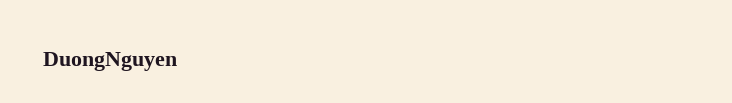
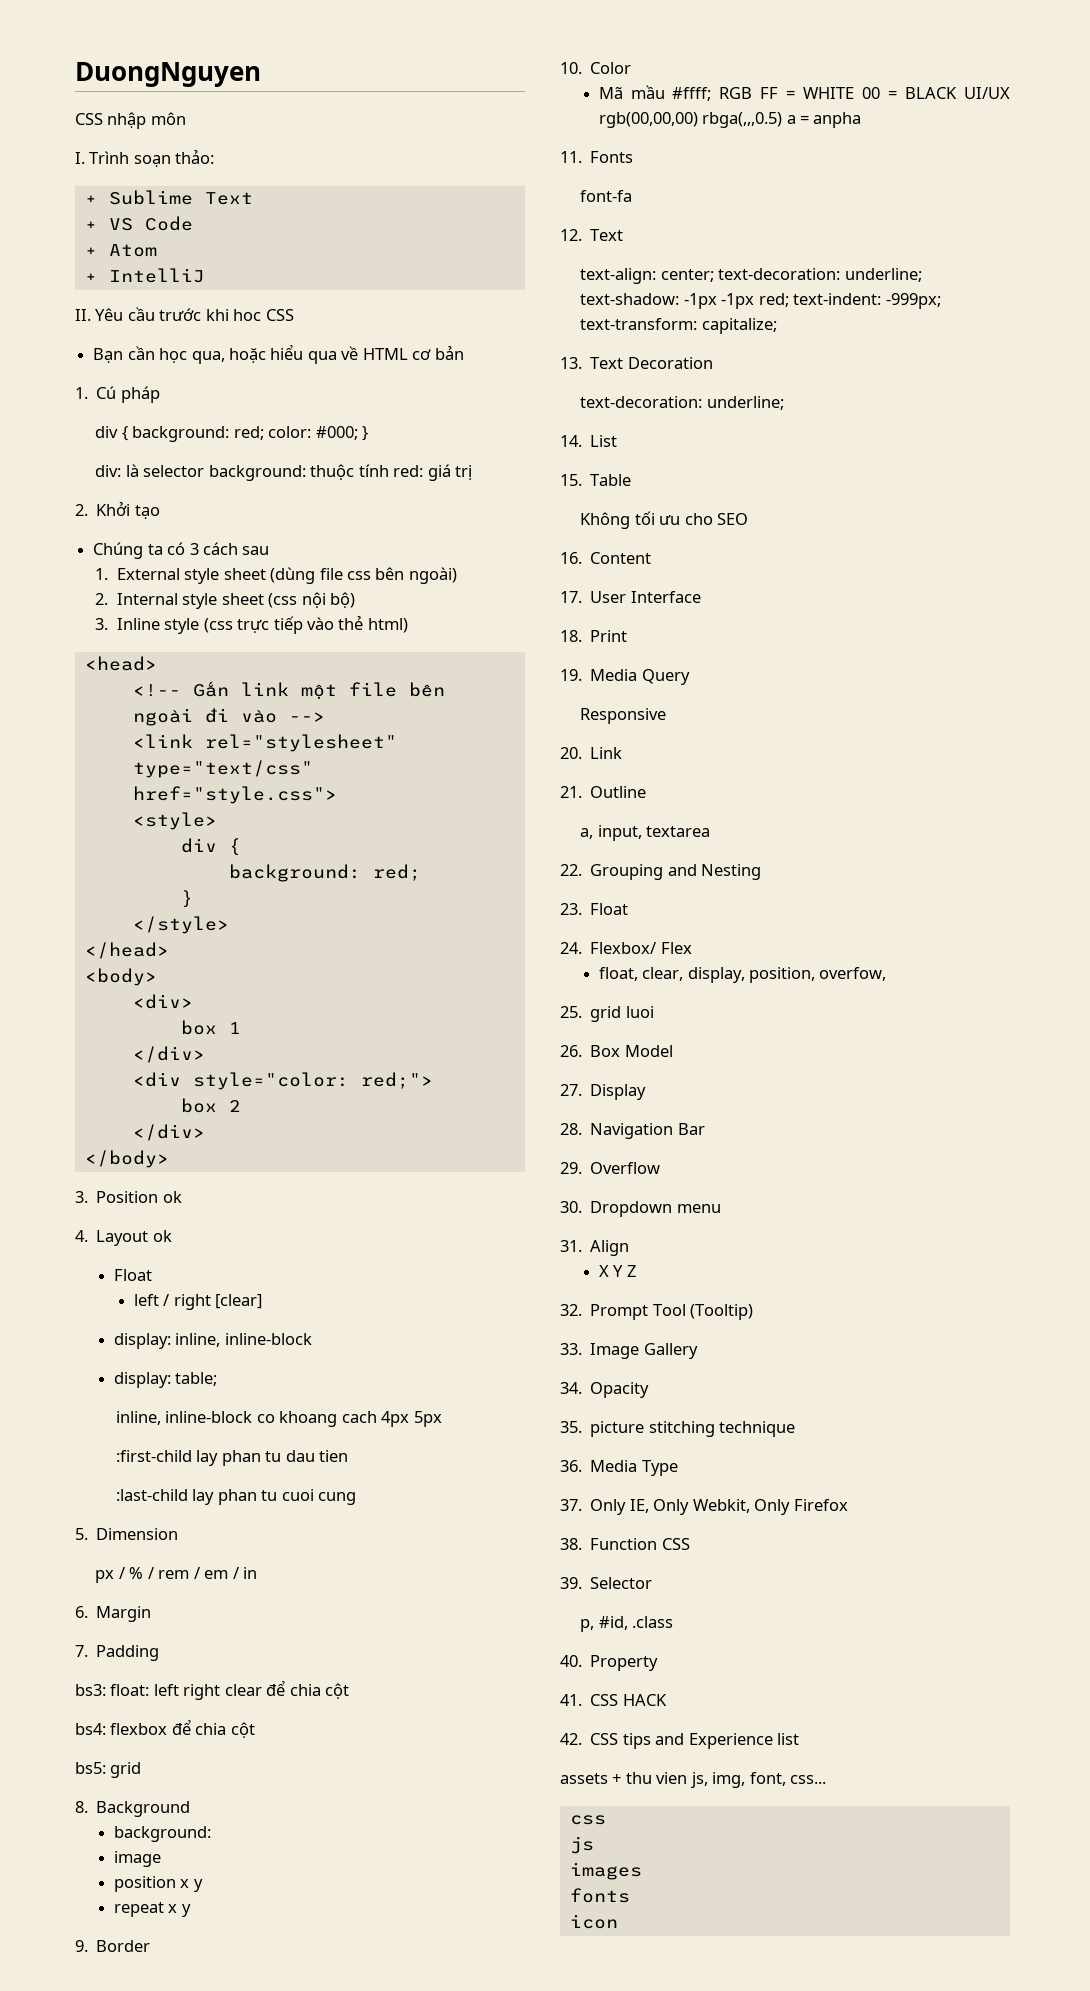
+ CSS nhập môn
+ I. Trình soạn thảo:
+ + Sublime Text
+ + VS Code
+ + Atom
+ + IntelliJ
+ II. Yêu cầu trước khi hoc CSS
+ Bạn cần học qua, hoặc hiểu qua về HTML cơ bản
+ 1. Cú pháp
+ div { background: red; color: #000; }
+ div: là selector background: thuộc tính red: giá trị
+ 2. Khởi tạo
+ Chúng ta có 3 cách sau
+ 1. External style sheet (dùng file css bên ngoài)
+ 2. Internal style sheet (css nội bộ)
+ 3. Inline style (css trực tiếp vào thẻ html)
+ <head>
+ <!-- Gắn link một file bên ngoài đi vào -->
+ <link rel="stylesheet" type="text/css" href="style.css">
+ <style>
+ div {
+ background: red;
+ }
+ </style>
+ </head>
+ <body>
+ <div>
+ box 1
+ </div>
+ <div style="color: red;">
+ box 2
+ </div>
+ </body>
+ 3. Position ok
+ 4. Layout ok
+ Float
+ left / right [clear]
+ display: inline, inline-block
+ display: table;
+ inline, inline-block co khoang cach 4px 5px
+ :first-child lay phan tu dau tien
+ :last-child lay phan tu cuoi cung
+ 5. Dimension
+ px / % / rem / em / in
+ 6. Margin
+ 7. Padding
+ bs3: float: left right clear để chia cột
+ bs4: flexbox để chia cột
+ bs5: grid
+ 8. Background
+ background:
+ image
+ position x y
+ repeat x y
+ 9. Border
+ 10. Color
+ Mã mầu #ffff; RGB FF = WHITE 00 = BLACK UI/UX rgb(00,00,00) rbga(,,,0.5) a = anpha
+ 11. Fonts
+ font-fa
+ 12. Text
+ text-align: center; text-decoration: underline; text-shadow: -1px -1px red; text-indent: -999px; text-transform: capitalize;
+ 13. Text Decoration
+ text-decoration: underline;
+ 14. List
+ 15. Table
+ Không tối ưu cho SEO
+ 16. Content
+ 17. User Interface
+ 18. Print
+ 19. Media Query
+ Responsive
+ 20. Link
+ 21. Outline
+ a, input, textarea
+ 22. Grouping and Nesting
+ 23. Float
+ 24. Flexbox/ Flex
+ float, clear, display, position, overfow,
+ 25. grid luoi
+ 26. Box Model
+ 27. Display
+ 28. Navigation Bar
+ 29. Overflow
+ 30. Dropdown menu
+ 31. Align
+ X Y Z
+ 32. Prompt Tool (Tooltip)
+ 33. Image Gallery
+ 34. Opacity
+ 35. picture stitching technique
+ 36. Media Type
+ 37. Only IE, Only Webkit, Only Firefox
+ 38. Function CSS
+ 39. Selector
+ p, #id, .class
+ 40. Property
+ 41. CSS HACK
+ 42. CSS tips and Experience list
+ assets + thu vien js, img, font, css...
+ css
+ js
+ images
+ fonts
+ icon

